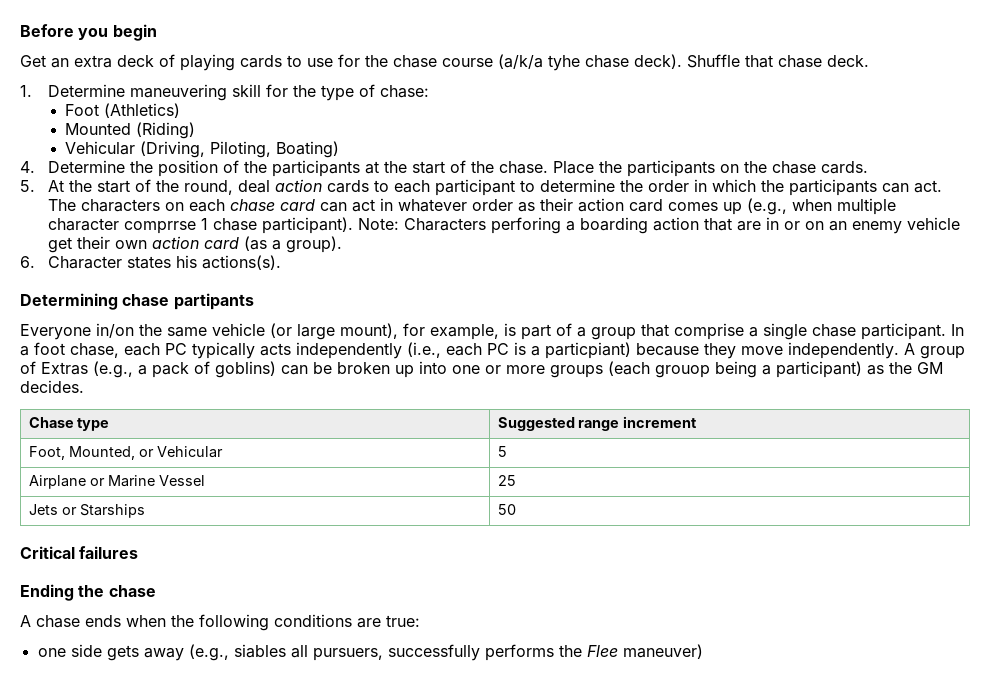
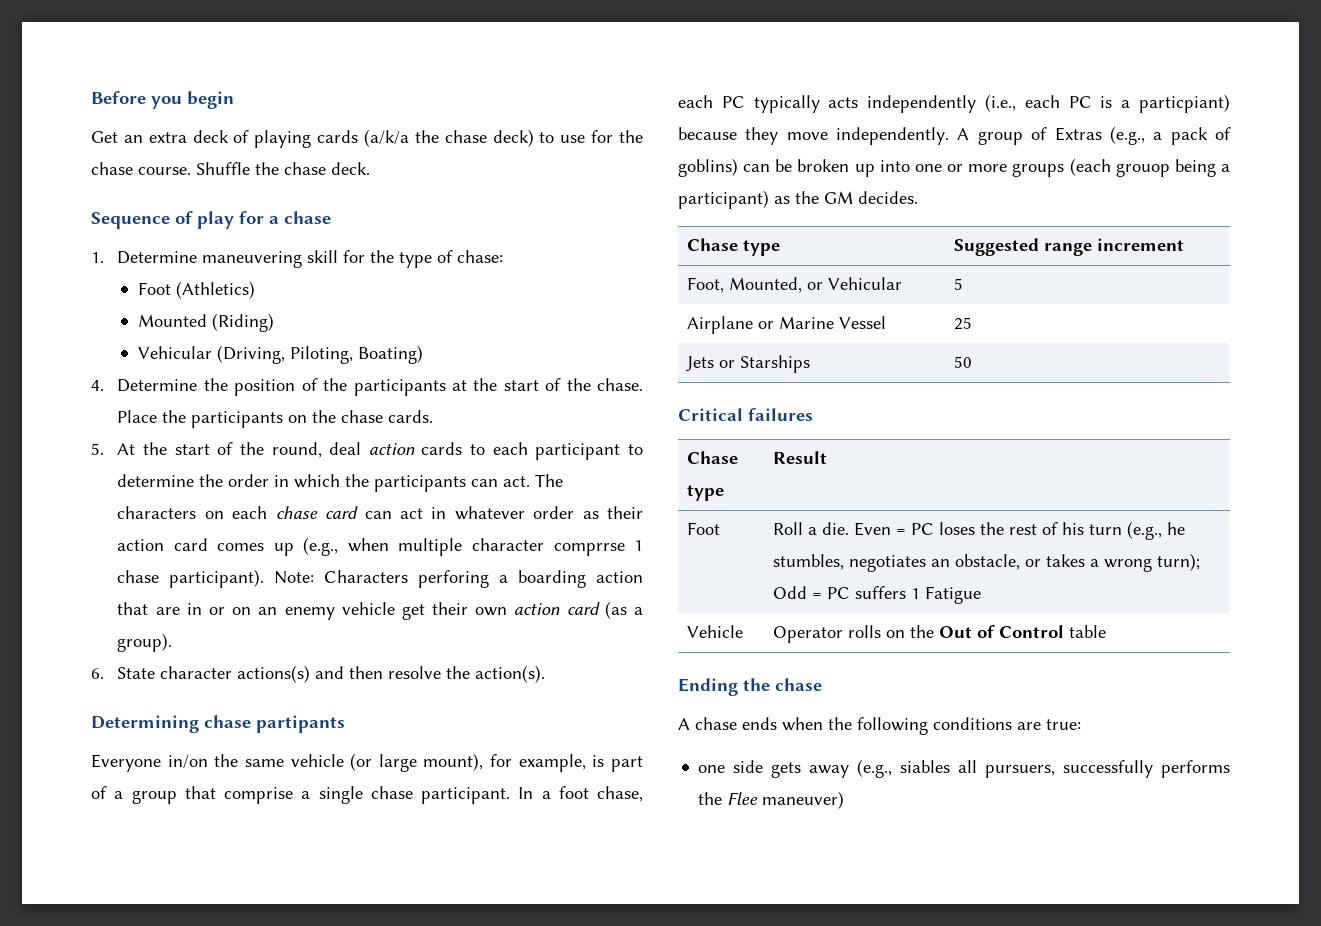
- Get an extra deck of playing cards to use for the chase course (a/k/a tyhe chase deck). Shuffle that chase deck.
+ Get an extra deck of playing cards (a/k/a the chase deck) to use for the chase course. Shuffle the chase deck.
+ Sequence of play for a chase
- 6. Character states his actions(s).
+ 6. State character actions(s) and then resolve the action(s).
+ Chase type | Result
+ Foot | Roll a die. Even = PC loses the rest of his turn (e.g., he stumbles, negotiates an obstacle, or takes a wrong turn); Odd = PC suffers 1 Fatigue
+ Vehicle | Operator rolls on the Out of Control table

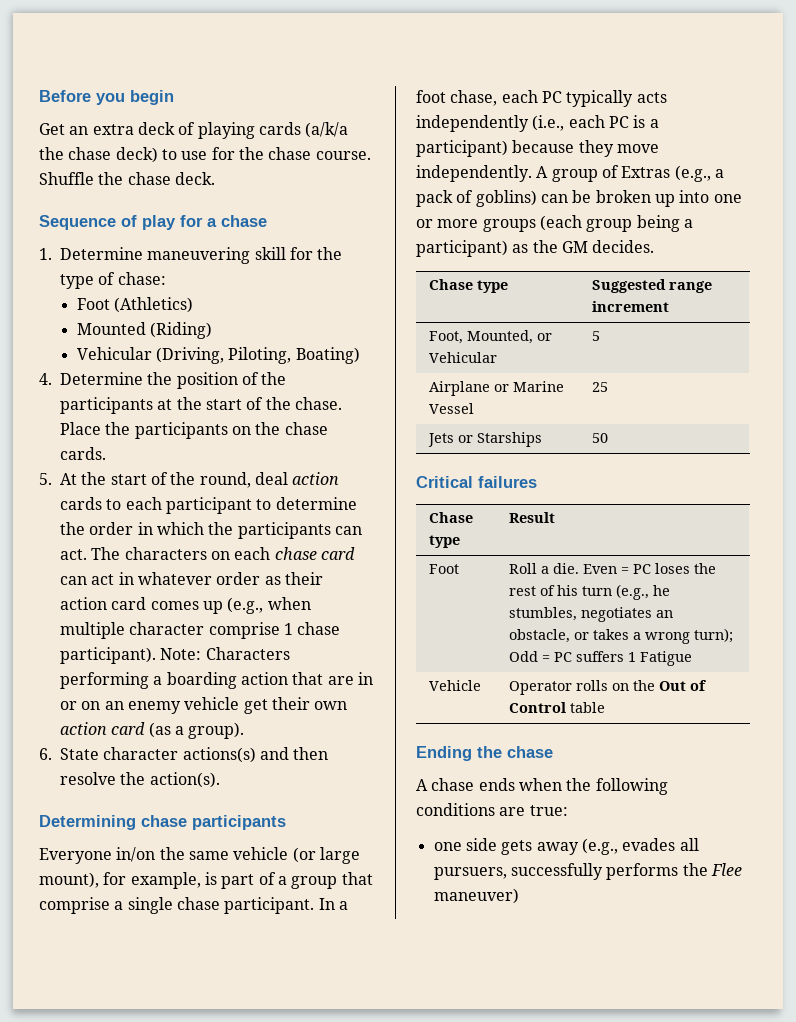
- The characters on each chase card can act in whatever order as their action card comes up (e.g., when multiple character comprrse 1 chase participant).
+ The characters on each chase card can act in whatever order as their action card comes up (e.g., when multiple character comprise 1 chase participant).
- Note: Characters perforing a boarding action that are in or on an enemy vehicle get their own action card (as a group).
+ Note: Characters performing a boarding action that are in or on an enemy vehicle get their own action card (as a group).
- Determining chase partipants
+ Determining chase participants
- In a foot chase, each PC typically acts independently (i.e., each PC is a particpiant) because they move independently.
+ In a foot chase, each PC typically acts independently (i.e., each PC is a participant) because they move independently.
- A group of Extras (e.g., a pack of goblins) can be broken up into one or more groups (each grouop being a participant) as the GM decides.
+ A group of Extras (e.g., a pack of goblins) can be broken up into one or more groups (each group being a participant) as the GM decides.
- one side gets away (e.g., siables all pursuers, successfully performs the Flee maneuver)
+ one side gets away (e.g., evades all pursuers, successfully performs the Flee maneuver)

